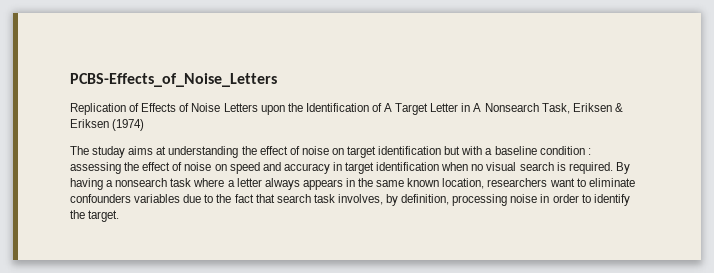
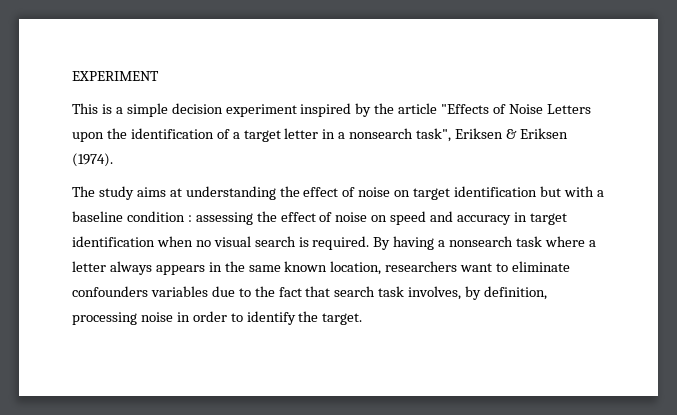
- PCBS-Effects_of_Noise_Letters
- Replication of Effects of Noise Letters upon the Identification of A Target Letter in A Nonsearch Task, Eriksen & Eriksen (1974)
+ EXPERIMENT
+ This is a simple decision experiment inspired by the article "Effects of Noise Letters upon the identification of a target letter in a nonsearch task", Eriksen & Eriksen (1974).
- The studay aims at understanding the effect of noise on target identification but with a baseline condition : assessing the effect of noise on speed and accuracy in target identification when no visual search is required.
+ The study aims at understanding the effect of noise on target identification but with a baseline condition : assessing the effect of noise on speed and accuracy in target identification when no visual search is required.

